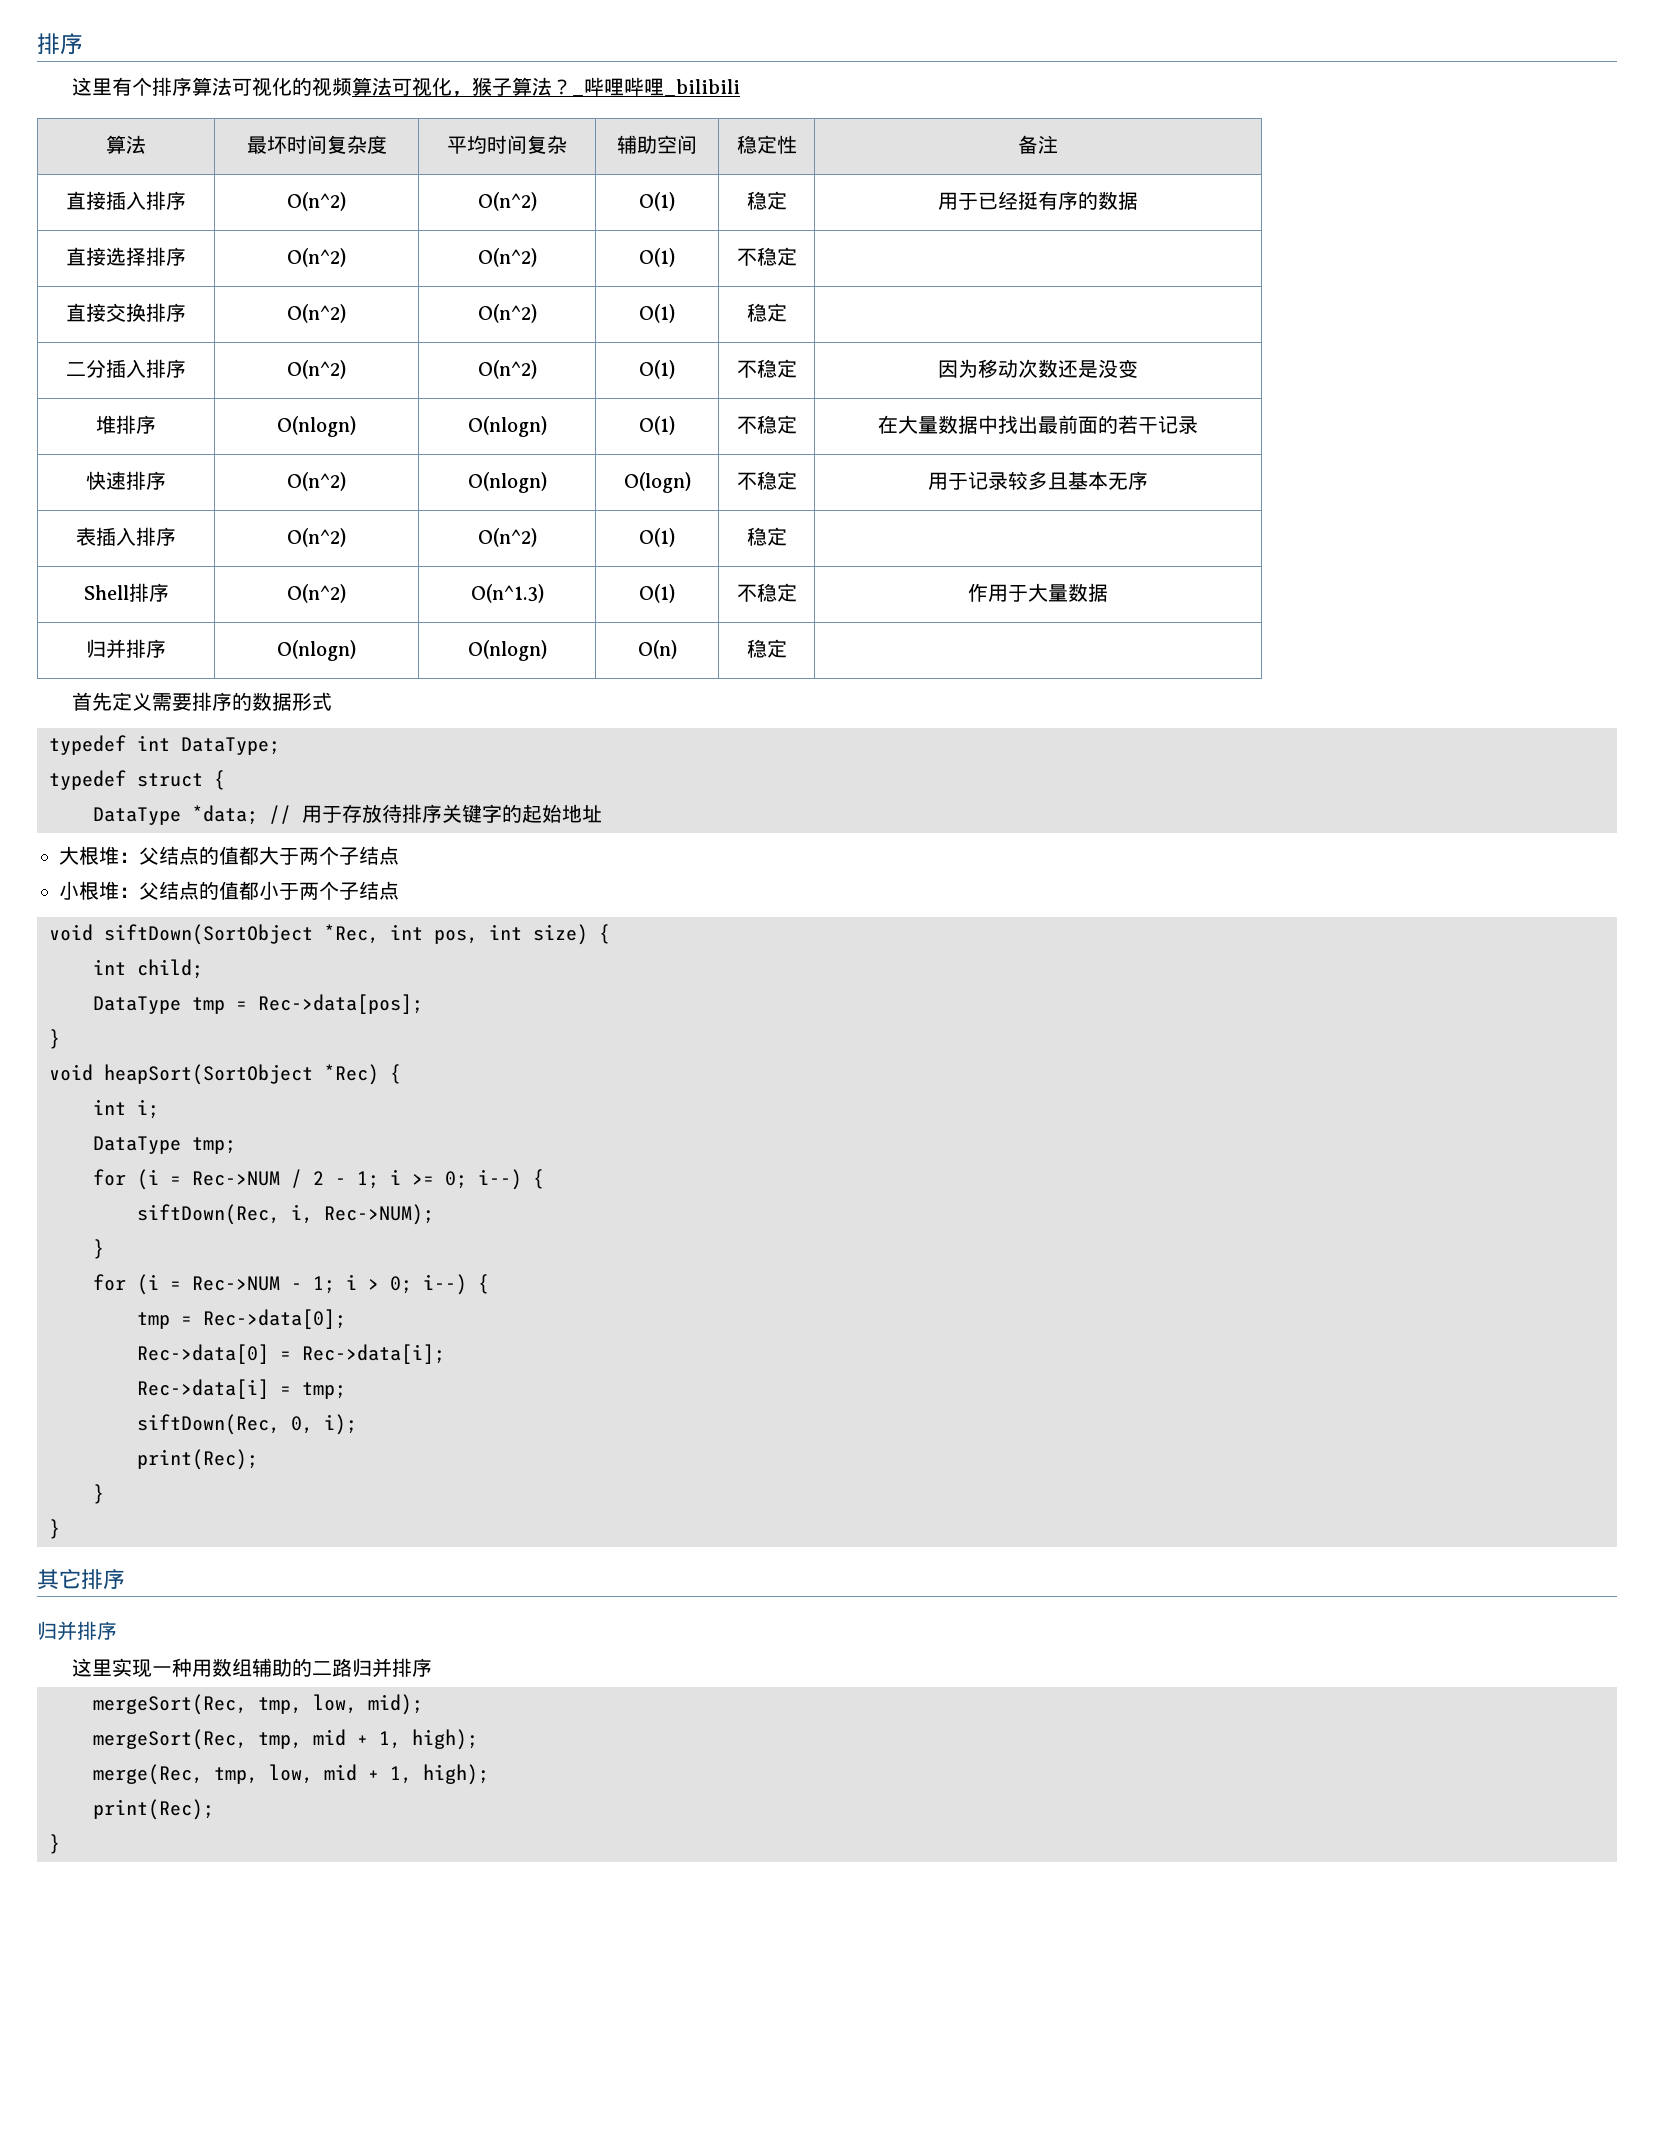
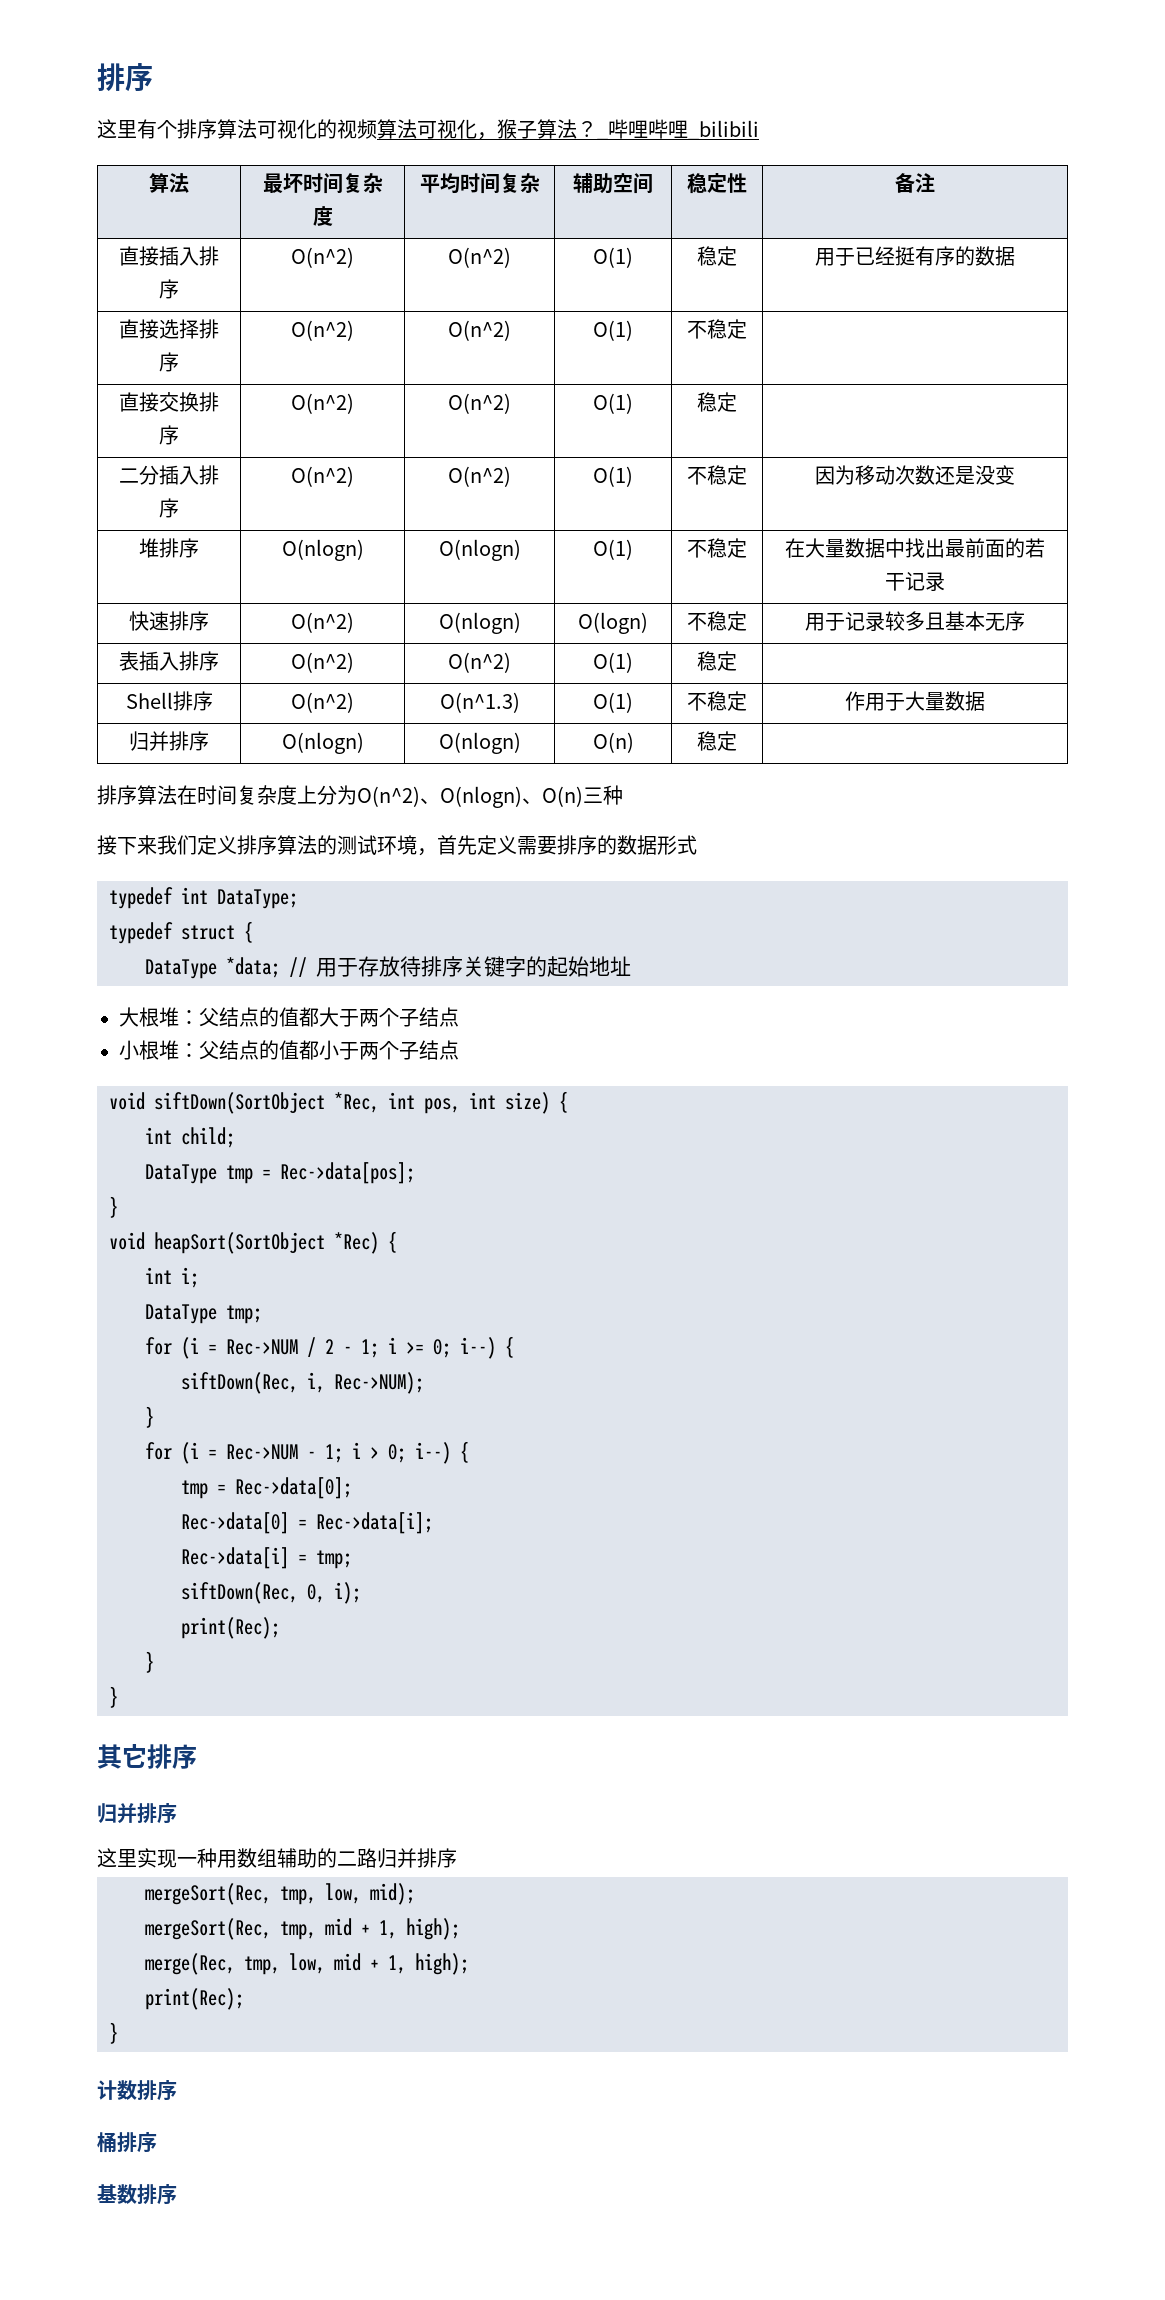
- 首先定义需要排序的数据形式
+ 排序算法在时间复杂度上分为O(n^2)、O(nlogn)、O(n)三种
+ 接下来我们定义排序算法的测试环境，首先定义需要排序的数据形式
+ 计数排序
+ 桶排序
+ 基数排序

